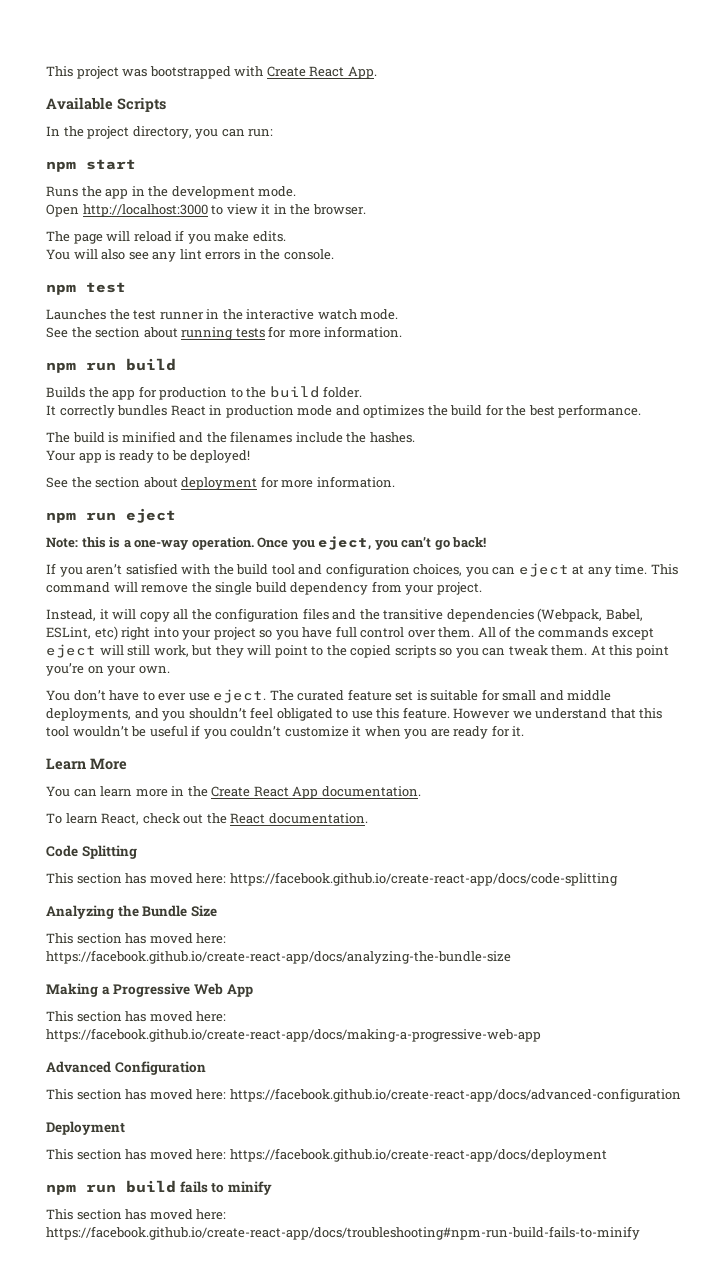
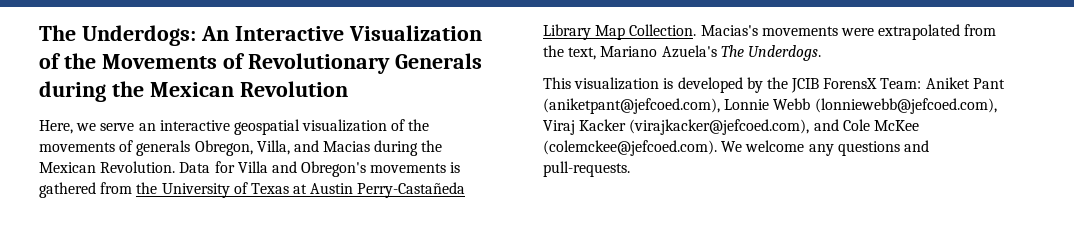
- This project was bootstrapped with Create React App.
- Available Scripts
- In the project directory, you can run:
- npm start
- Runs the app in the development mode.
- Open http://localhost:3000 to view it in the browser.
- The page will reload if you make edits.
- You will also see any lint errors in the console.
- npm test
- Launches the test runner in the interactive watch mode.
- See the section about running tests for more information.
- npm run build
- Builds the app for production to the build folder.
- It correctly bundles React in production mode and optimizes the build for the best performance.
- The build is minified and the filenames include the hashes.
- Your app is ready to be deployed!
- See the section about deployment for more information.
- npm run eject
- Note: this is a one-way operation. Once you eject, you can’t go back!
- If you aren’t satisfied with the build tool and configuration choices, you can eject at any time. This command will remove the single build dependency from your project.
- Instead, it will copy all the configuration files and the transitive dependencies (Webpack, Babel, ESLint, etc) right into your project so you have full control over them. All of the commands except eject will still work, but they will point to the copied scripts so you can tweak them. At this point you’re on your own.
- You don’t have to ever use eject. The curated feature set is suitable for small and middle deployments, and you shouldn’t feel obligated to use this feature. However we understand that this tool wouldn’t be useful if you couldn’t customize it when you are ready for it.
- Learn More
- You can learn more in the Create React App documentation.
- To learn React, check out the React documentation.
- Code Splitting
- This section has moved here: https://facebook.github.io/create-react-app/docs/code-splitting
- Analyzing the Bundle Size
- This section has moved here: https://facebook.github.io/create-react-app/docs/analyzing-the-bundle-size
- Making a Progressive Web App
- This section has moved here: https://facebook.github.io/create-react-app/docs/making-a-progressive-web-app
- Advanced Configuration
- This section has moved here: https://facebook.github.io/create-react-app/docs/advanced-configuration
- Deployment
- This section has moved here: https://facebook.github.io/create-react-app/docs/deployment
- npm run build fails to minify
- This section has moved here: https://facebook.github.io/create-react-app/docs/troubleshooting#npm-run-build-fails-to-minify
+ The Underdogs: An Interactive Visualization of the Movements of Revolutionary Generals during the Mexican Revolution
+ Here, we serve an interactive geospatial visualization of the movements of generals Obregon, Villa, and Macias during the Mexican Revolution. Data for Villa and Obregon's movements is gathered from the University of Texas at Austin Perry-Castañeda Library Map Collection. Macias's movements were extrapolated from the text, Mariano Azuela's The Underdogs.
+ This visualization is developed by the JCIB ForensX Team: Aniket Pant (aniketpant@jefcoed.com), Lonnie Webb (lonniewebb@jefcoed.com), Viraj Kacker (virajkacker@jefcoed.com), and Cole McKee (colemckee@jefcoed.com). We welcome any questions and pull-requests.

